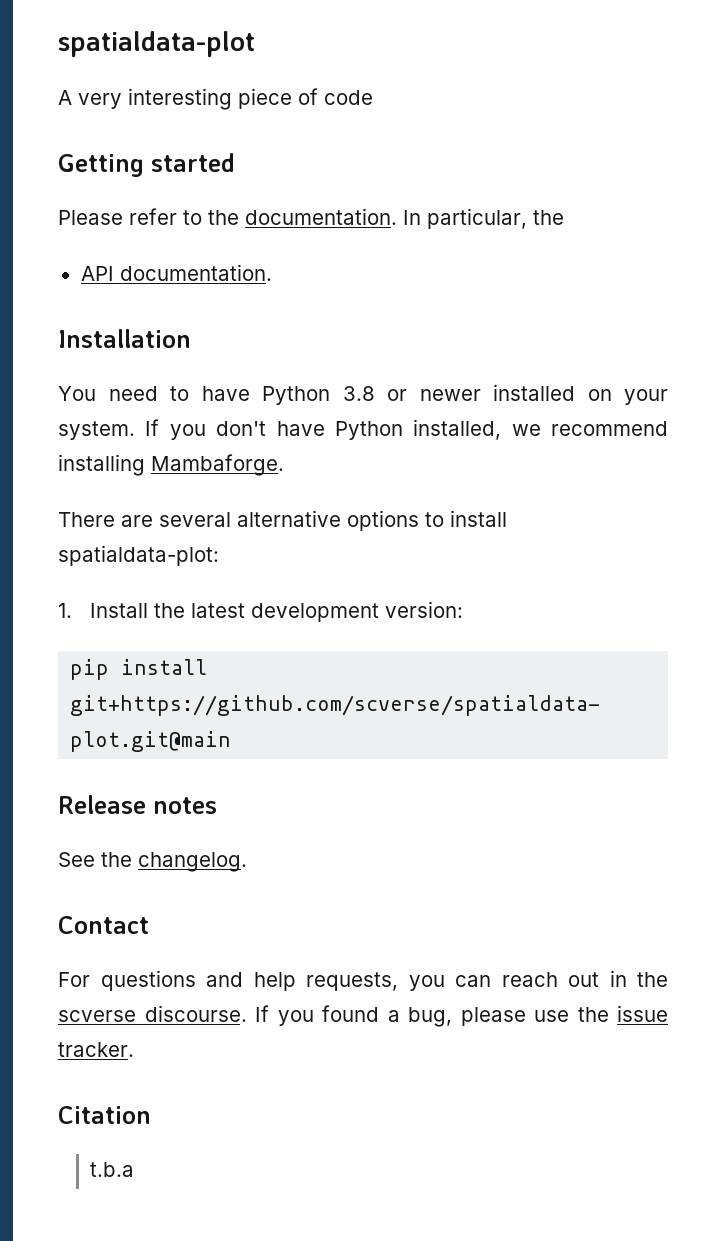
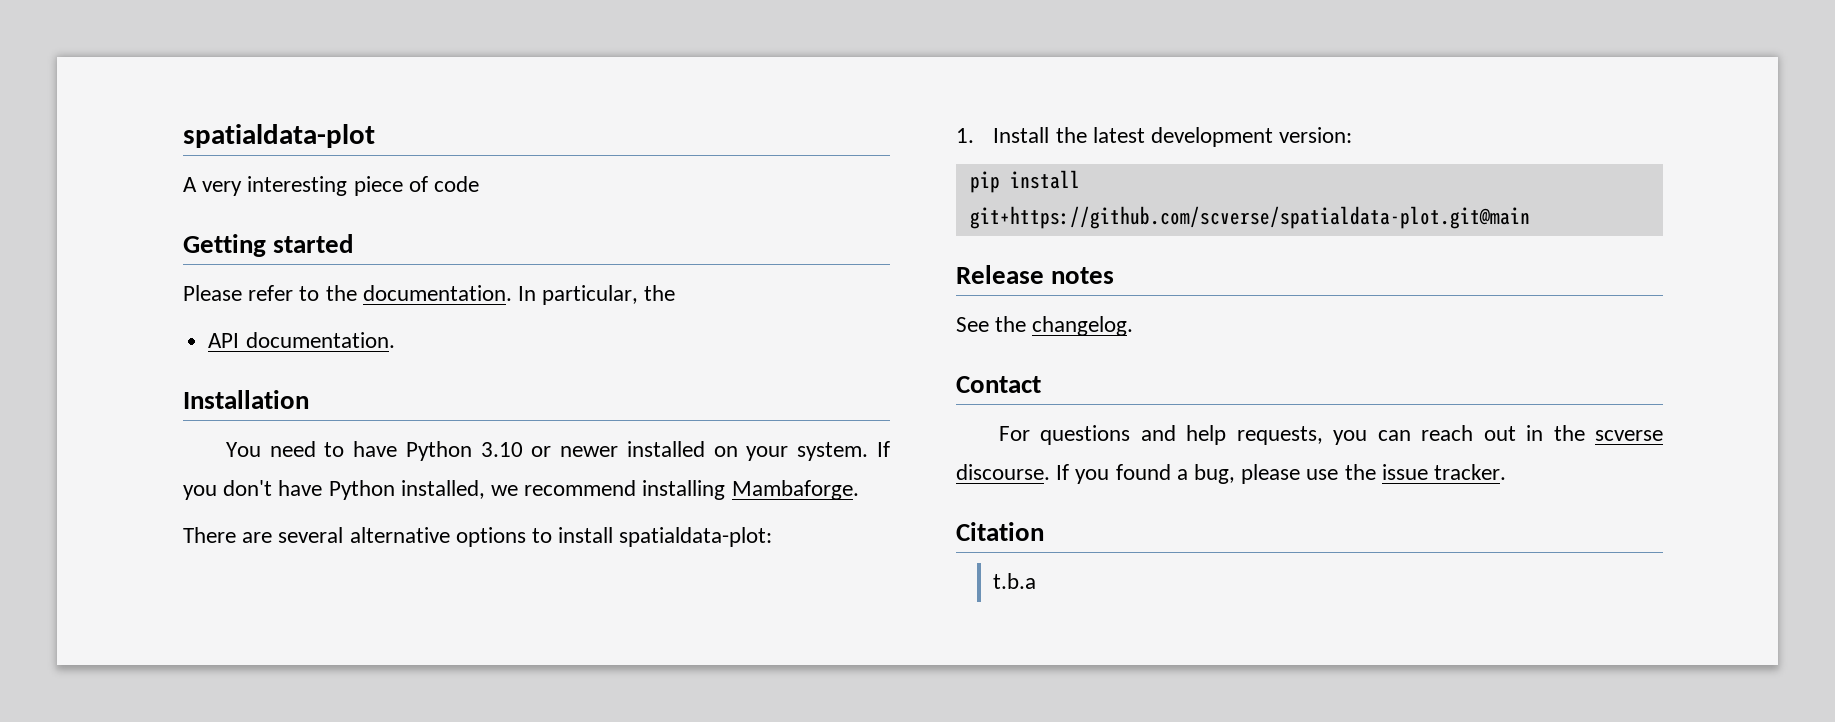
- You need to have Python 3.8 or newer installed on your system.
+ You need to have Python 3.10 or newer installed on your system.

